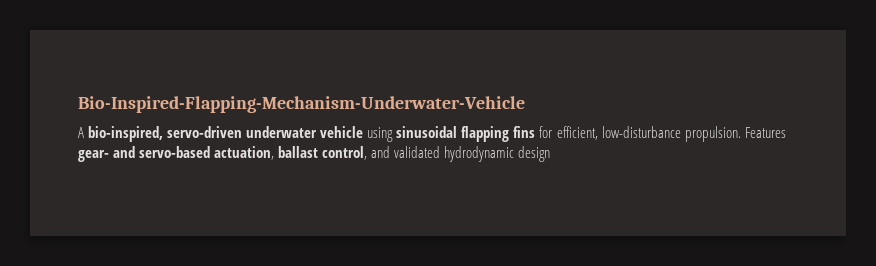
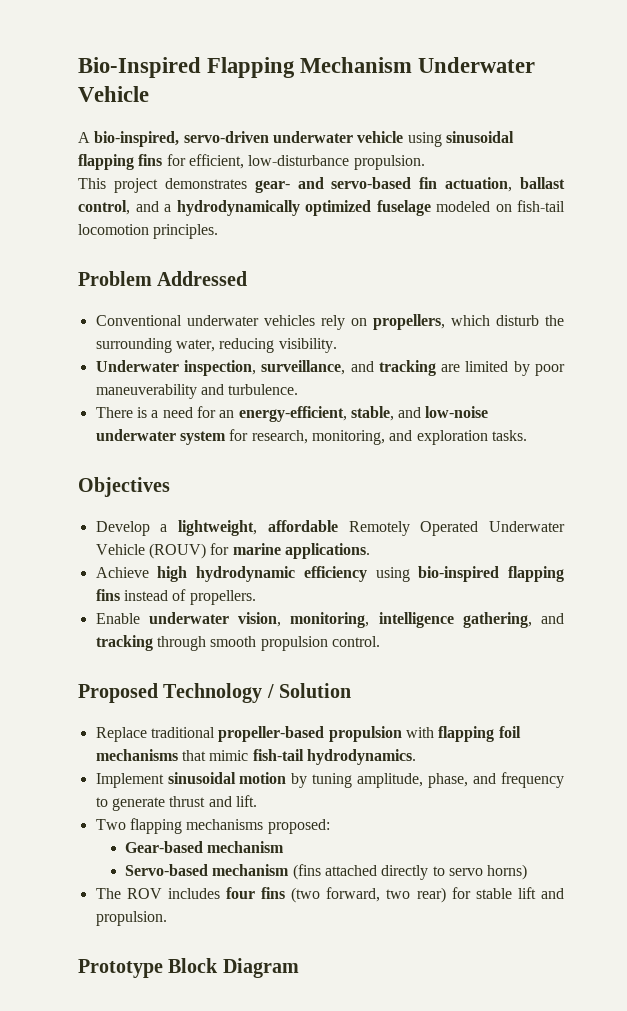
- Bio-Inspired-Flapping-Mechanism-Underwater-Vehicle
+ Bio-Inspired Flapping Mechanism Underwater Vehicle
- A bio-inspired, servo-driven underwater vehicle using sinusoidal flapping fins for efficient, low-disturbance propulsion. Features gear- and servo-based actuation, ballast control, and validated hydrodynamic design
+ A bio-inspired, servo-driven underwater vehicle using sinusoidal flapping fins for efficient, low-disturbance propulsion.
+ This project demonstrates gear- and servo-based fin actuation, ballast control, and a hydrodynamically optimized fuselage modeled on fish-tail locomotion principles.
+ Problem Addressed
+ Conventional underwater vehicles rely on propellers, which disturb the surrounding water, reducing visibility.
+ Underwater inspection, surveillance, and tracking are limited by poor maneuverability and turbulence.
+ There is a need for an energy-efficient, stable, and low-noise underwater system for research, monitoring, and exploration tasks.
+ Objectives
+ Develop a lightweight, affordable Remotely Operated Underwater Vehicle (ROUV) for marine applications.
+ Achieve high hydrodynamic efficiency using bio-inspired flapping fins instead of propellers.
+ Enable underwater vision, monitoring, intelligence gathering, and tracking through smooth propulsion control.
+ Proposed Technology / Solution
+ Replace traditional propeller-based propulsion with flapping foil mechanisms that mimic fish-tail hydrodynamics.
+ Implement sinusoidal motion by tuning amplitude, phase, and frequency to generate thrust and lift.
+ Two flapping mechanisms proposed:
+ Gear-based mechanism
+ Servo-based mechanism (fins attached directly to servo horns)
+ The ROV includes four fins (two forward, two rear) for stable lift and propulsion.
+ Prototype Block Diagram

